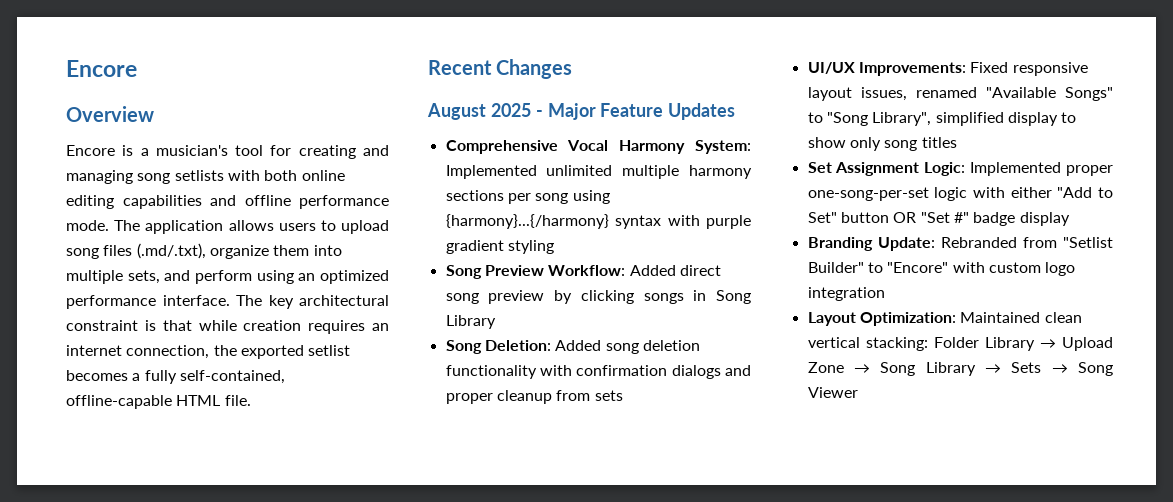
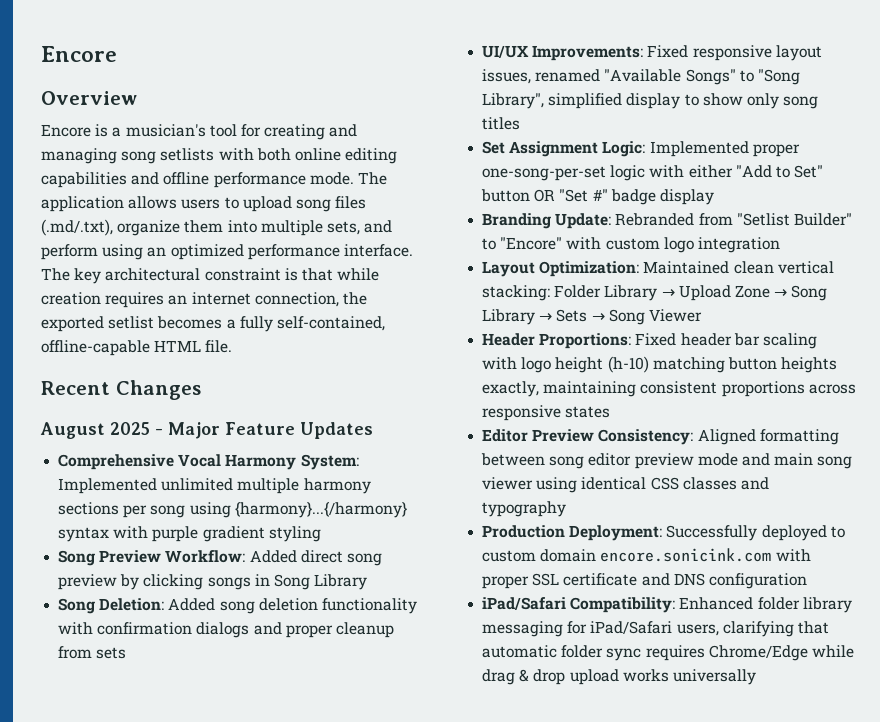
+ Header Proportions: Fixed header bar scaling with logo height (h-10) matching button heights exactly, maintaining consistent proportions across responsive states
+ Editor Preview Consistency: Aligned formatting between song editor preview mode and main song viewer using identical CSS classes and typography
+ Production Deployment: Successfully deployed to custom domain encore.sonicink.com with proper SSL certificate and DNS configuration
+ iPad/Safari Compatibility: Enhanced folder library messaging for iPad/Safari users, clarifying that automatic folder sync requires Chrome/Edge while drag & drop upload works universally

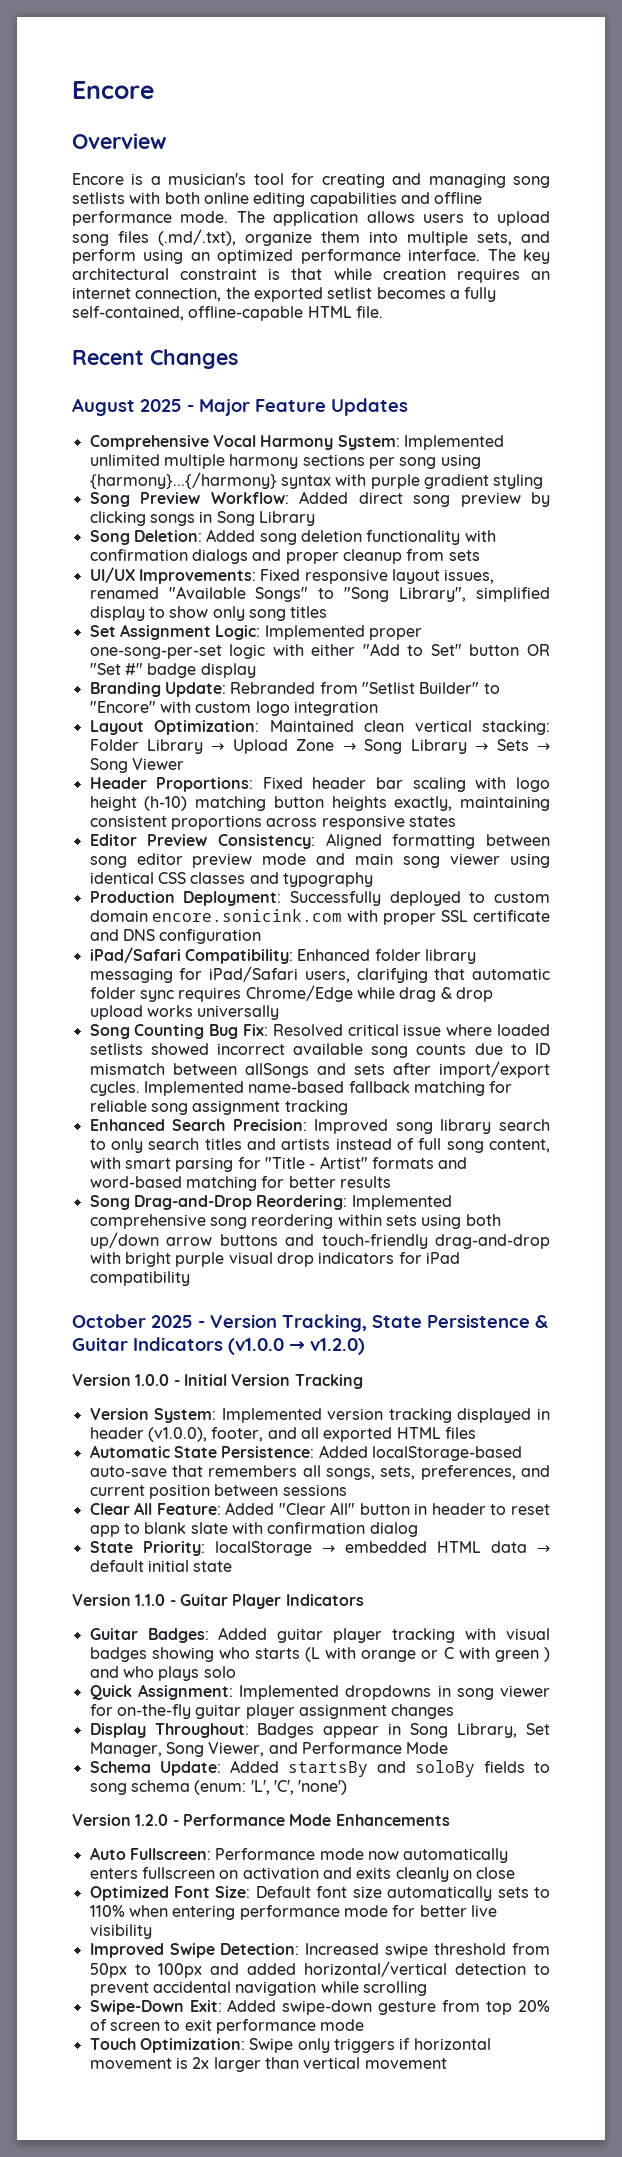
+ Song Counting Bug Fix: Resolved critical issue where loaded setlists showed incorrect available song counts due to ID mismatch between allSongs and sets after import/export cycles. Implemented name-based fallback matching for reliable song assignment tracking
+ Enhanced Search Precision: Improved song library search to only search titles and artists instead of full song content, with smart parsing for "Title - Artist" formats and word-based matching for better results
+ Song Drag-and-Drop Reordering: Implemented comprehensive song reordering within sets using both up/down arrow buttons and touch-friendly drag-and-drop with bright purple visual drop indicators for iPad compatibility
+ October 2025 - Version Tracking, State Persistence & Guitar Indicators (v1.0.0 → v1.2.0)
+ Version 1.0.0 - Initial Version Tracking
+ Version System: Implemented version tracking displayed in header (v1.0.0), footer, and all exported HTML files
+ Automatic State Persistence: Added localStorage-based auto-save that remembers all songs, sets, preferences, and current position between sessions
+ Clear All Feature: Added "Clear All" button in header to reset app to blank slate with confirmation dialog
+ State Priority: localStorage → embedded HTML data → default initial state
+ Version 1.1.0 - Guitar Player Indicators
+ Guitar Badges: Added guitar player tracking with visual badges showing who starts (L with orange or C with green ) and who plays solo
+ Quick Assignment: Implemented dropdowns in song viewer for on-the-fly guitar player assignment changes
+ Display Throughout: Badges appear in Song Library, Set Manager, Song Viewer, and Performance Mode
+ Schema Update: Added startsBy and soloBy fields to song schema (enum: 'L', 'C', 'none')
+ Version 1.2.0 - Performance Mode Enhancements
+ Auto Fullscreen: Performance mode now automatically enters fullscreen on activation and exits cleanly on close
+ Optimized Font Size: Default font size automatically sets to 110% when entering performance mode for better live visibility
+ Improved Swipe Detection: Increased swipe threshold from 50px to 100px and added horizontal/vertical detection to prevent accidental navigation while scrolling
+ Swipe-Down Exit: Added swipe-down gesture from top 20% of screen to exit performance mode
+ Touch Optimization: Swipe only triggers if horizontal movement is 2x larger than vertical movement

